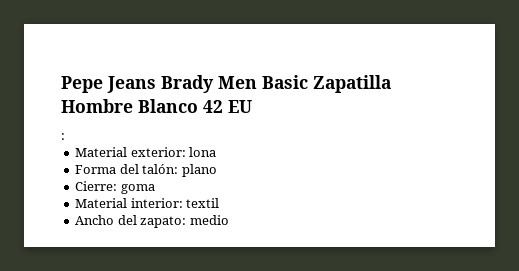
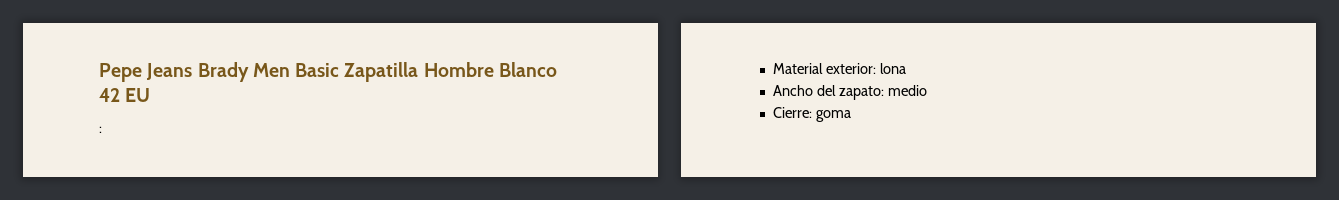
- Forma del talón: plano
- Cierre: goma
- Material interior: textil
+ Cierre: goma

